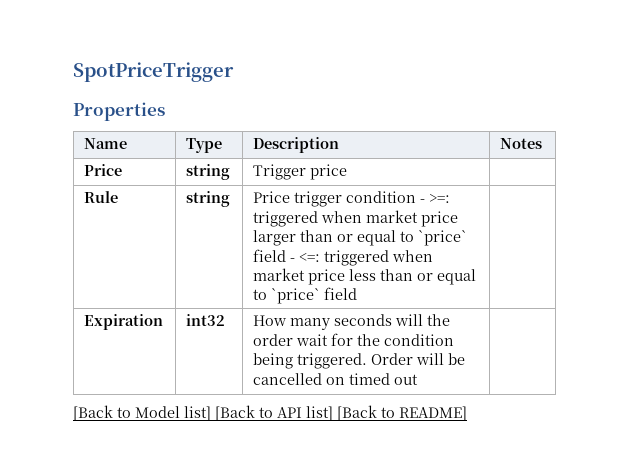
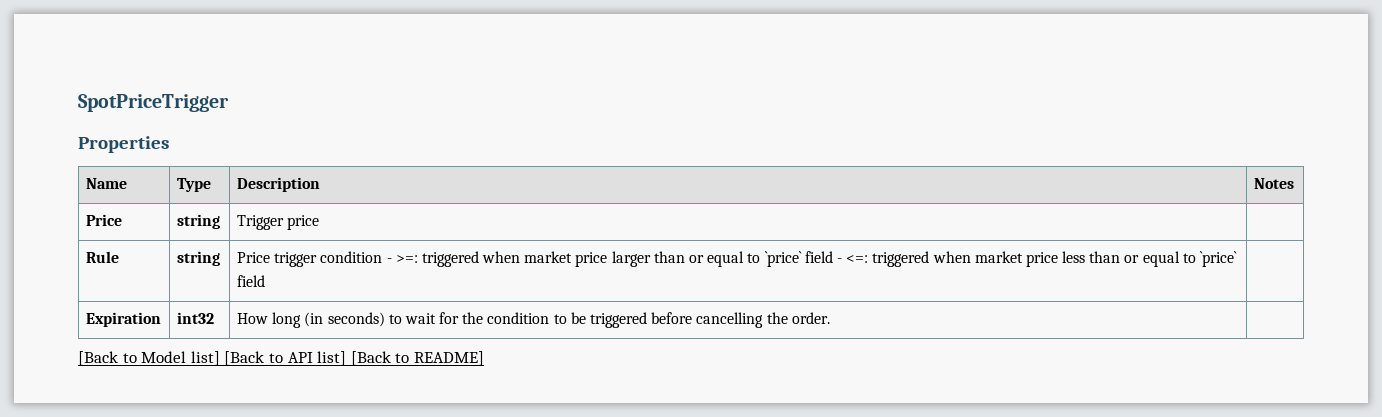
- Expiration | int32 | How many seconds will the order wait for the condition being triggered. Order will be cancelled on timed out |
+ Expiration | int32 | How long (in seconds) to wait for the condition to be triggered before cancelling the order. |

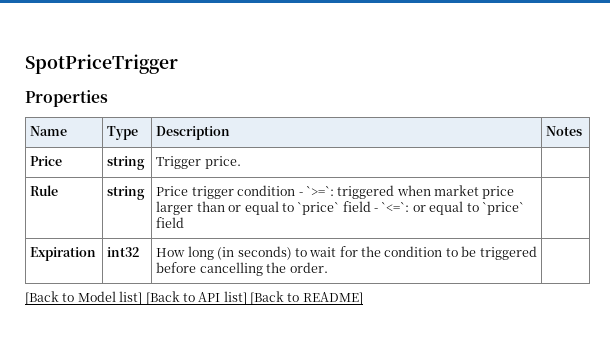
- Price | string | Trigger price |
+ Price | string | Trigger price. |
- Rule | string | Price trigger condition - >=: triggered when market price larger than or equal to `price` field - <=: triggered when market price less than or equal to `price` field |
+ Rule | string | Price trigger condition - `>=`: triggered when market price larger than or equal to `price` field - `<=`: or equal to `price` field |

